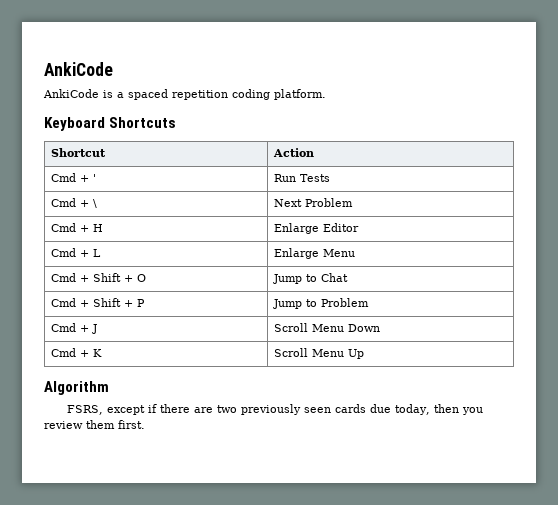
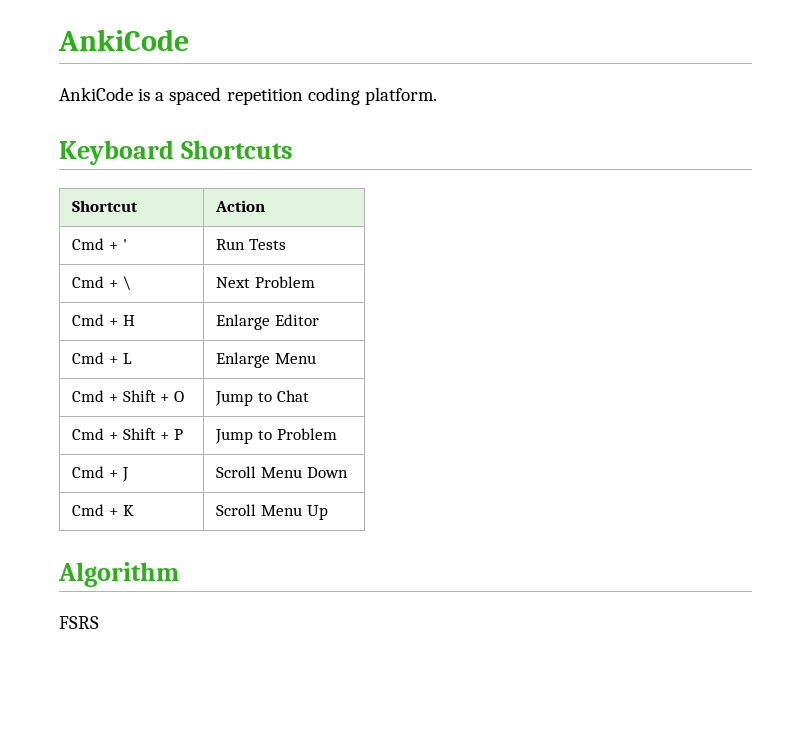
- FSRS, except if there are two previously seen cards due today, then you review them first.
+ FSRS

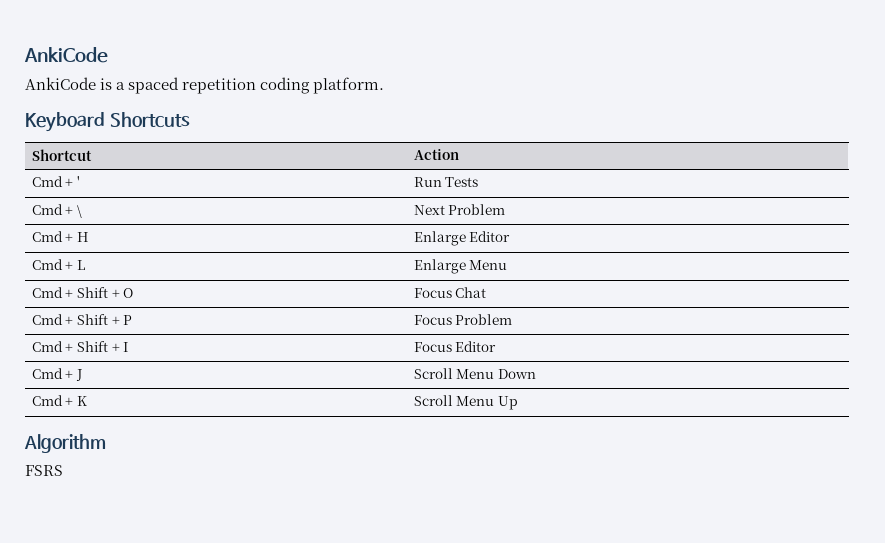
- Cmd + Shift + O | Jump to Chat
+ Cmd + Shift + O | Focus Chat
- Cmd + Shift + P | Jump to Problem
+ Cmd + Shift + P | Focus Problem
+ Cmd + Shift + I | Focus Editor

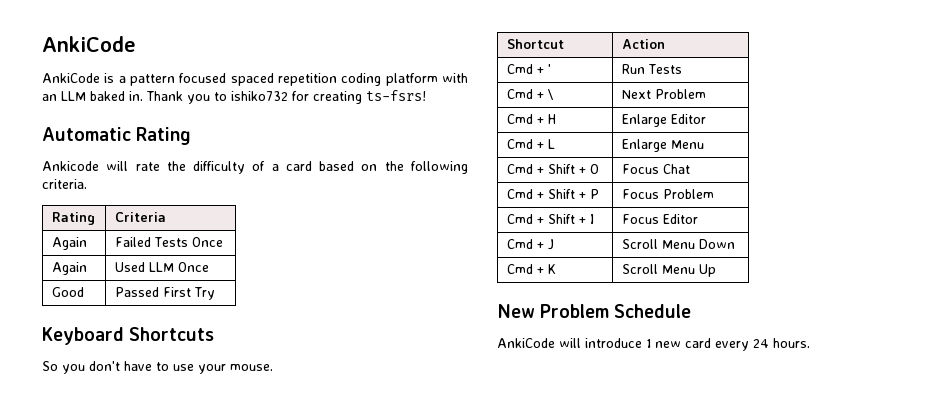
- AnkiCode is a spaced repetition coding platform.
+ AnkiCode is a pattern focused spaced repetition coding platform with an LLM baked in. Thank you to ishiko732 for creating ts-fsrs!
+ Automatic Rating
+ Ankicode will rate the difficulty of a card based on the following criteria.
+ Rating | Criteria
+ Again | Failed Tests Once
+ Again | Used LLM Once
+ Good | Passed First Try
  Keyboard Shortcuts
+ So you don't have to use your mouse.
- Algorithm
- FSRS
+ New Problem Schedule
+ AnkiCode will introduce 1 new card every 24 hours.

